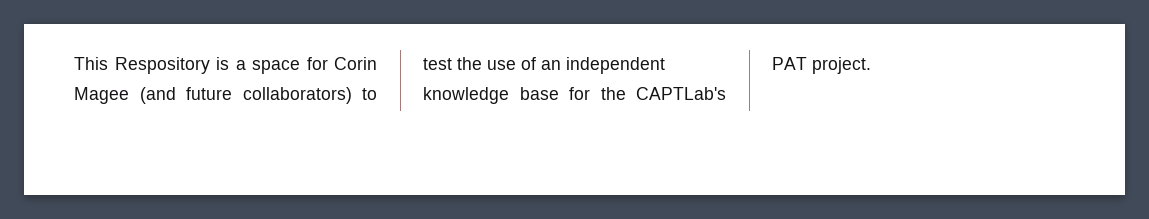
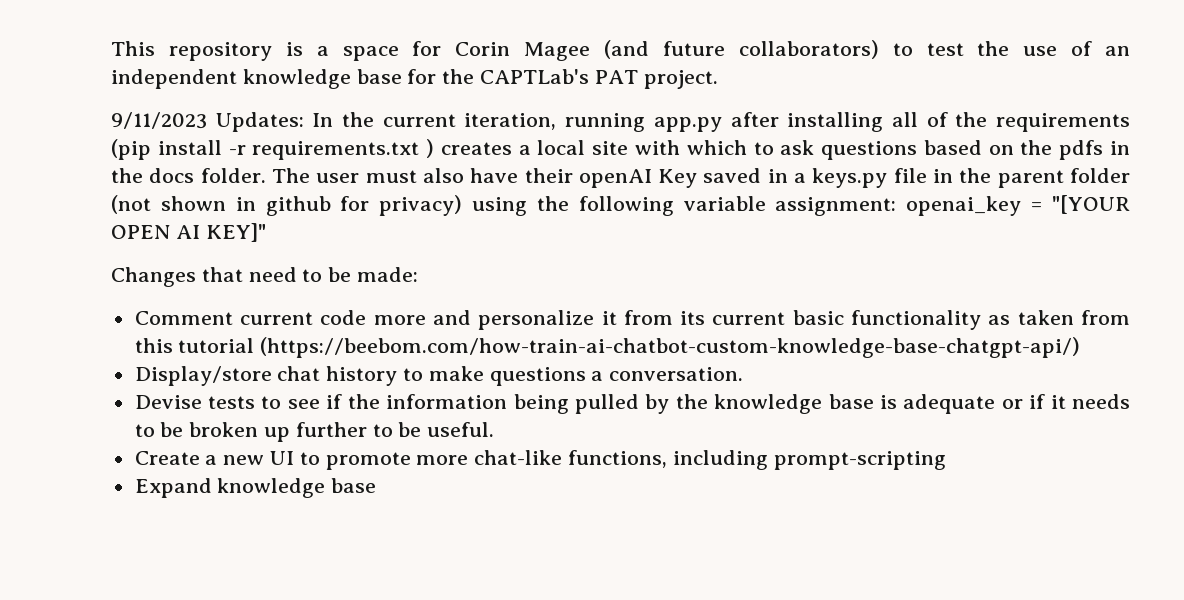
- This Respository is a space for Corin Magee (and future collaborators) to test the use of an independent knowledge base for the CAPTLab's PAT project.
+ This repository is a space for Corin Magee (and future collaborators) to test the use of an independent knowledge base for the CAPTLab's PAT project.
+ 9/11/2023 Updates: In the current iteration, running app.py after installing all of the requirements (pip install -r requirements.txt ) creates a local site with which to ask questions based on the pdfs in the docs folder. The user must also have their openAI Key saved in a keys.py file in the parent folder (not shown in github for privacy) using the following variable assignment: openai_key = "[YOUR OPEN AI KEY]"
+ Changes that need to be made:
+ Comment current code more and personalize it from its current basic functionality as taken from this tutorial (https://beebom.com/how-train-ai-chatbot-custom-knowledge-base-chatgpt-api/)
+ Display/store chat history to make questions a conversation.
+ Devise tests to see if the information being pulled by the knowledge base is adequate or if it needs to be broken up further to be useful.
+ Create a new UI to promote more chat-like functions, including prompt-scripting
+ Expand knowledge base

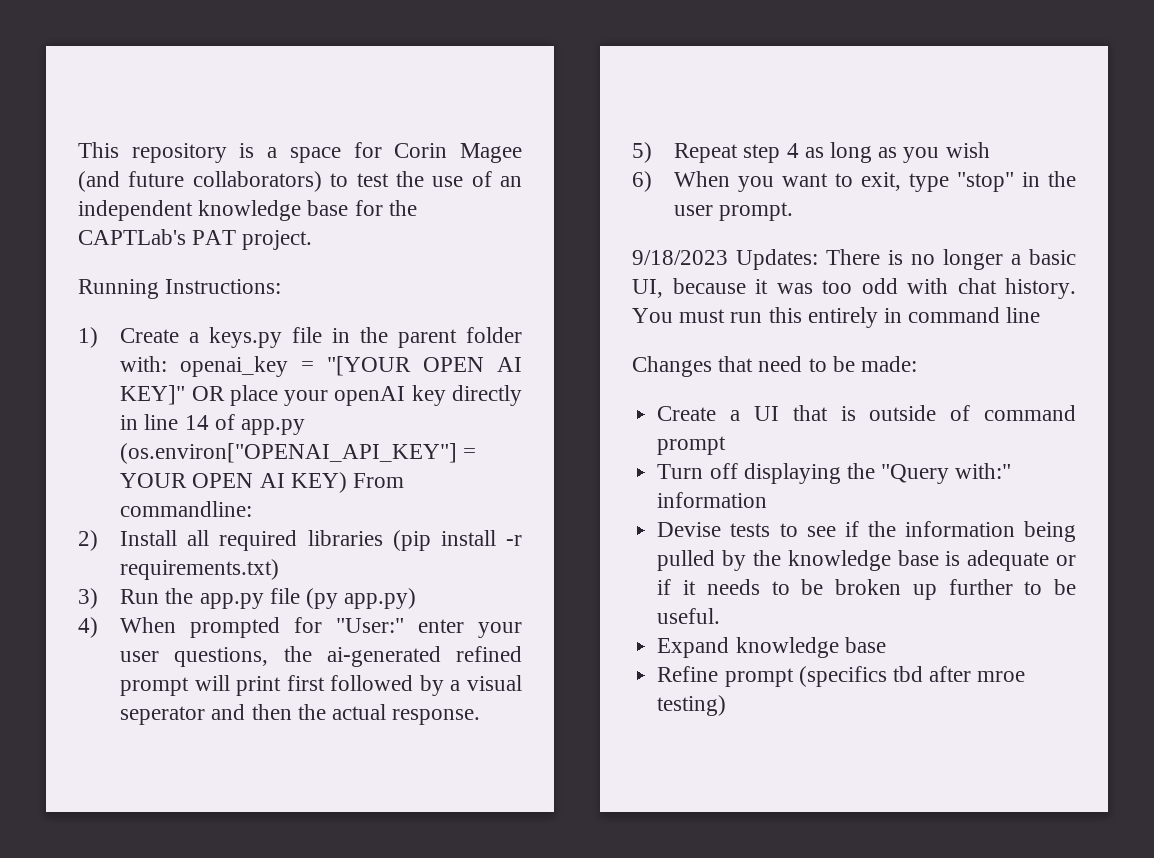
- 9/11/2023 Updates: In the current iteration, running app.py after installing all of the requirements (pip install -r requirements.txt ) creates a local site with which to ask questions based on the pdfs in the docs folder. The user must also have their openAI Key saved in a keys.py file in the parent folder (not shown in github for privacy) using the following variable assignment: openai_key = "[YOUR OPEN AI KEY]"
+ Running Instructions:
+ 1) Create a keys.py file in the parent folder with: openai_key = "[YOUR OPEN AI KEY]" OR place your openAI key directly in line 14 of app.py (os.environ["OPENAI_API_KEY"] = YOUR OPEN AI KEY) From commandline:
+ 2) Install all required libraries (pip install -r requirements.txt)
+ 3) Run the app.py file (py app.py)
+ 4) When prompted for "User:" enter your user questions, the ai-generated refined prompt will print first followed by a visual seperator and then the actual response.
+ 5) Repeat step 4 as long as you wish
+ 6) When you want to exit, type "stop" in the user prompt.
+ 9/18/2023 Updates: There is no longer a basic UI, because it was too odd with chat history. You must run this entirely in command line
- Comment current code more and personalize it from its current basic functionality as taken from this tutorial (https://beebom.com/how-train-ai-chatbot-custom-knowledge-base-chatgpt-api/)
- Display/store chat history to make questions a conversation.
+ Create a UI that is outside of command prompt
+ Turn off displaying the "Query with:" information
- Create a new UI to promote more chat-like functions, including prompt-scripting
  Expand knowledge base
+ Refine prompt (specifics tbd after mroe testing)

